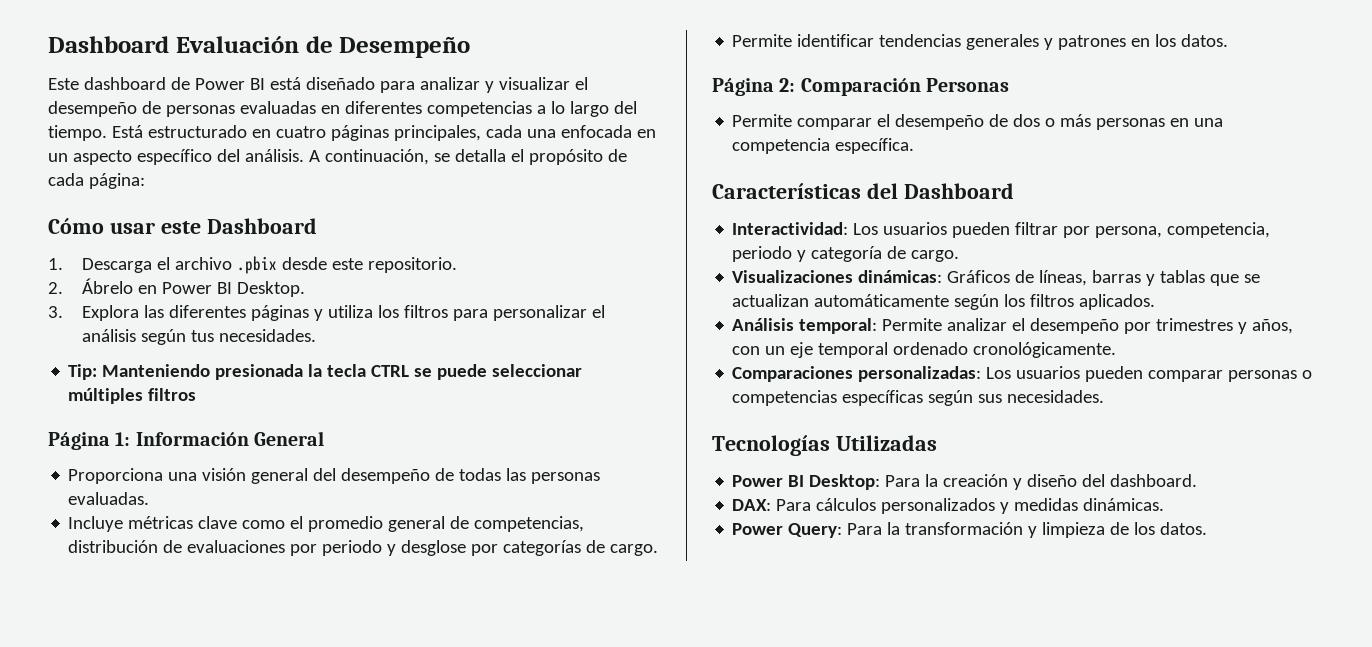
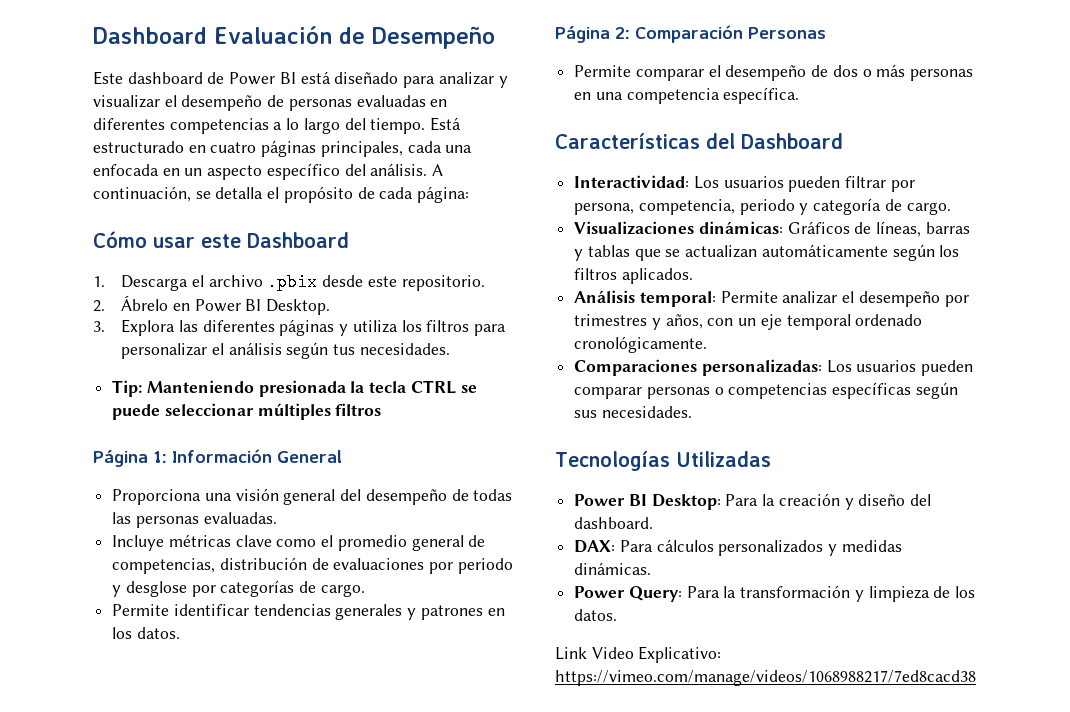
+ Link Video Explicativo: https://vimeo.com/manage/videos/1068988217/7ed8cacd38

